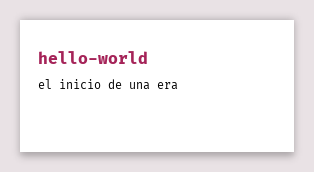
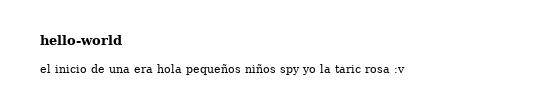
- el inicio de una era
+ el inicio de una era hola pequeños niños spy yo la taric rosa :v

